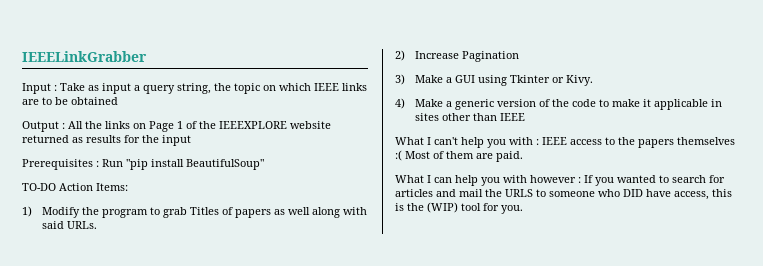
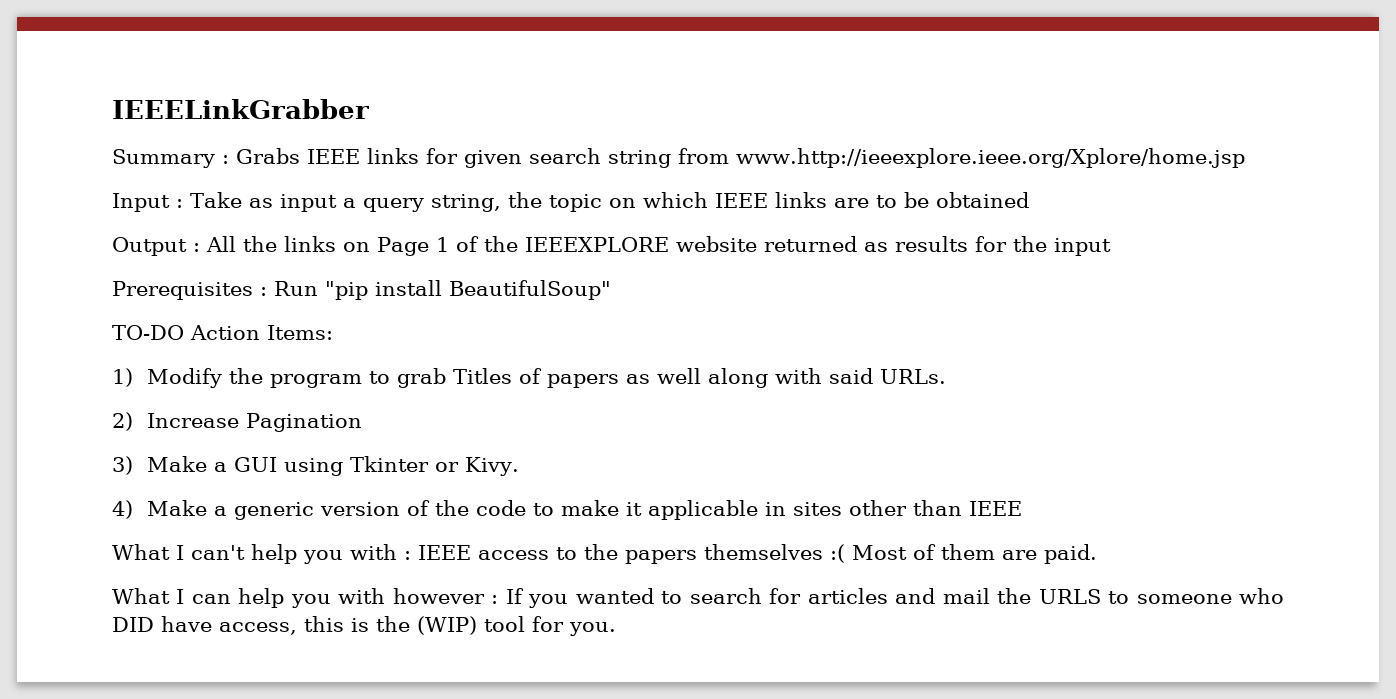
+ Summary : Grabs IEEE links for given search string from www.http://ieeexplore.ieee.org/Xplore/home.jsp

